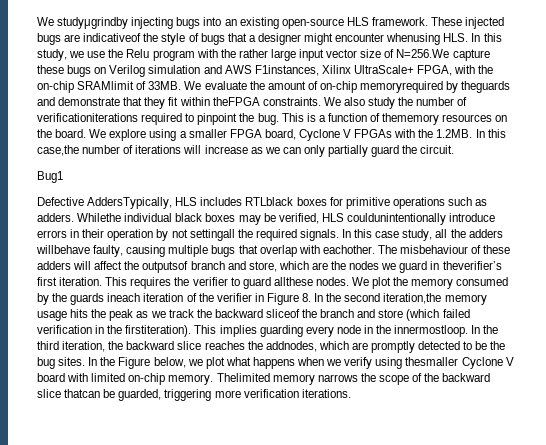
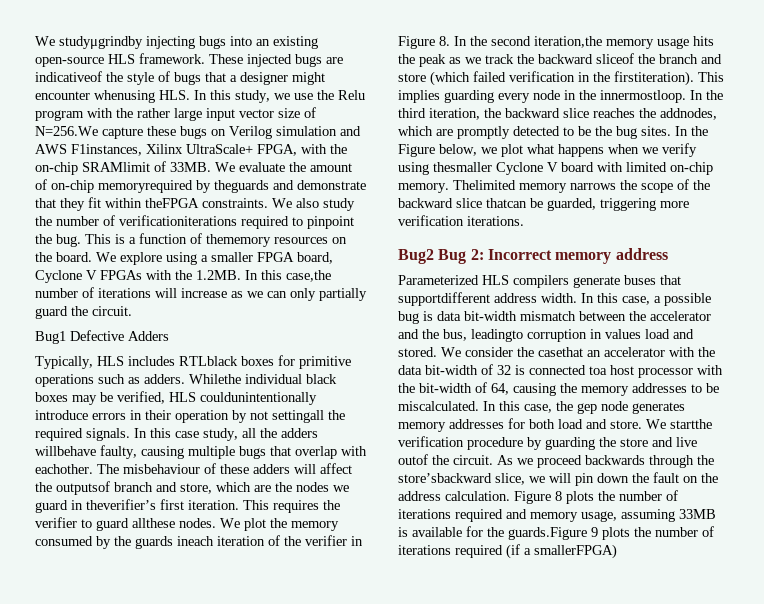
- Bug1
- Defective AddersTypically, HLS includes RTLblack boxes for primitive operations such as adders.
+ Bug1 Defective Adders
+ Typically, HLS includes RTLblack boxes for primitive operations such as adders.
+ Bug2 Bug 2: Incorrect memory address
+ Parameterized HLS compilers generate buses that supportdifferent address width. In this case, a possible bug is data bit-width mismatch between the accelerator and the bus, leadingto corruption in values load and stored. We consider the casethat an accelerator with the data bit-width of 32 is connected toa host processor with the bit-width of 64, causing the memory addresses to be miscalculated. In this case, the gep node generates memory addresses for both load and store. We startthe verification procedure by guarding the store and live outof the circuit. As we proceed backwards through the store’sbackward slice, we will pin down the fault on the address calculation. Figure 8 plots the number of iterations required and memory usage, assuming 33MB is available for the guards.Figure 9 plots the number of iterations required (if a smallerFPGA)

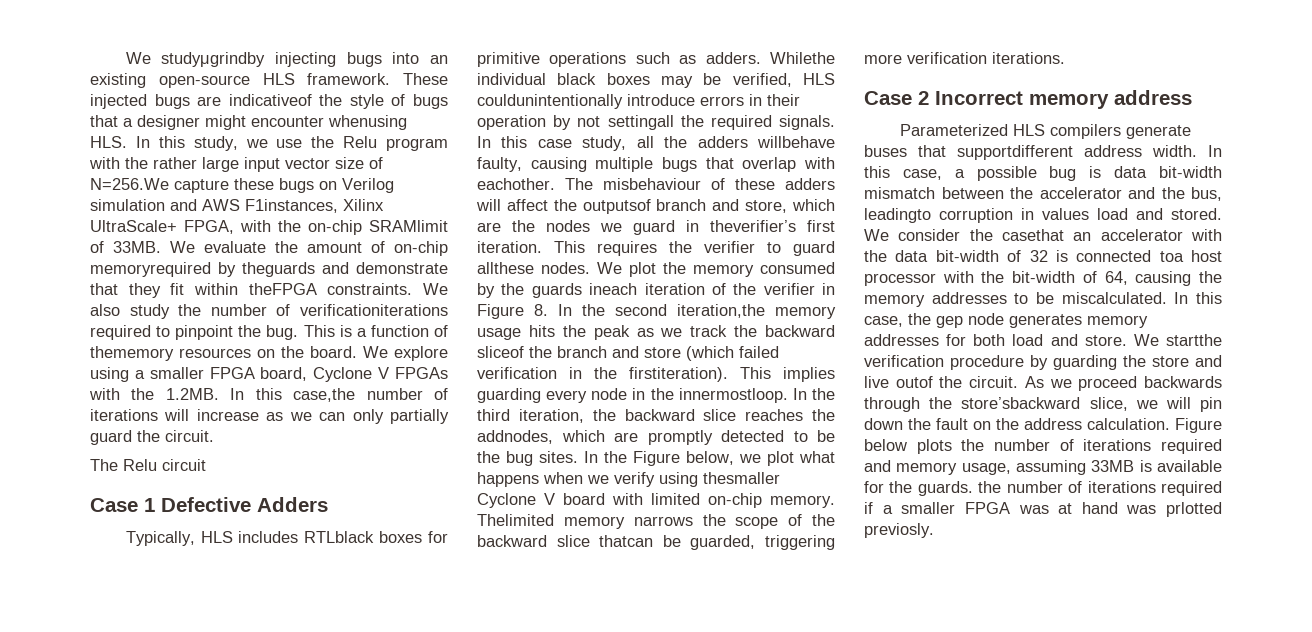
- Bug1 Defective Adders
+ The Relu circuit
+ Case 1 Defective Adders
- Bug2 Bug 2: Incorrect memory address
+ Case 2 Incorrect memory address
- Figure 8 plots the number of iterations required and memory usage, assuming 33MB is available for the guards.Figure 9 plots the number of iterations required (if a smallerFPGA)
+ Figure below plots the number of iterations required and memory usage, assuming 33MB is available for the guards. the number of iterations required if a smaller FPGA was at hand was prlotted previosly.

